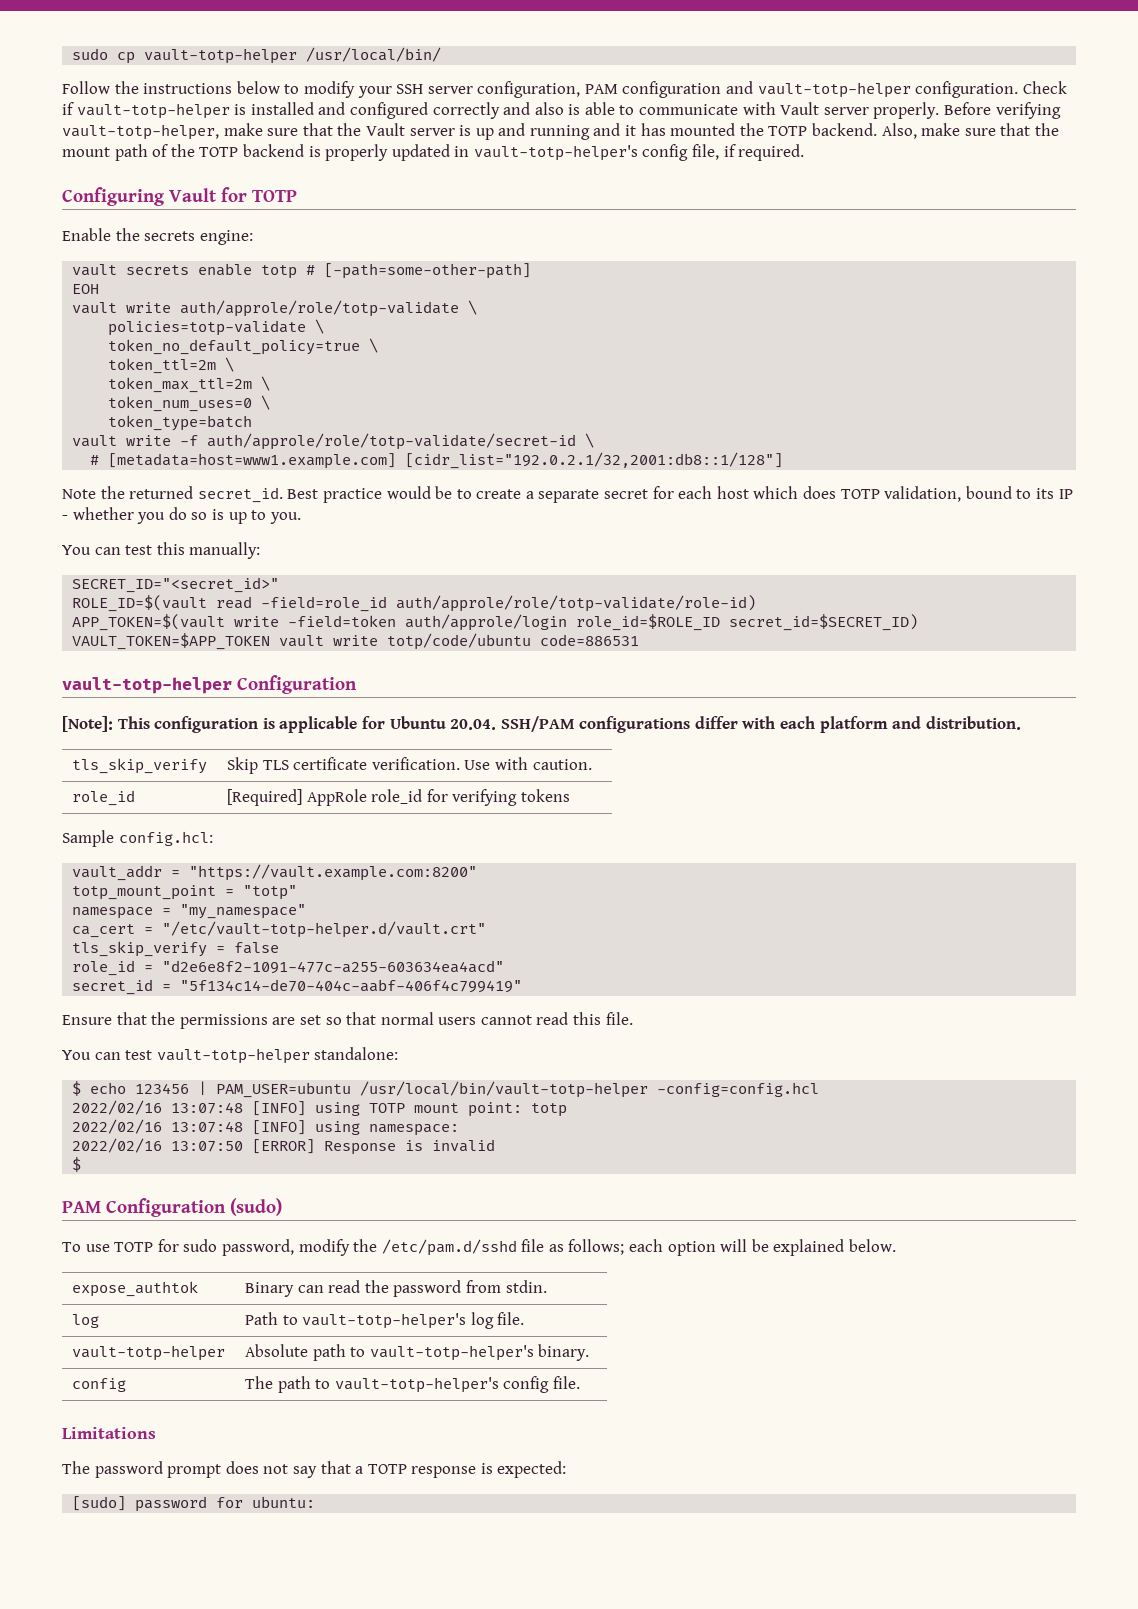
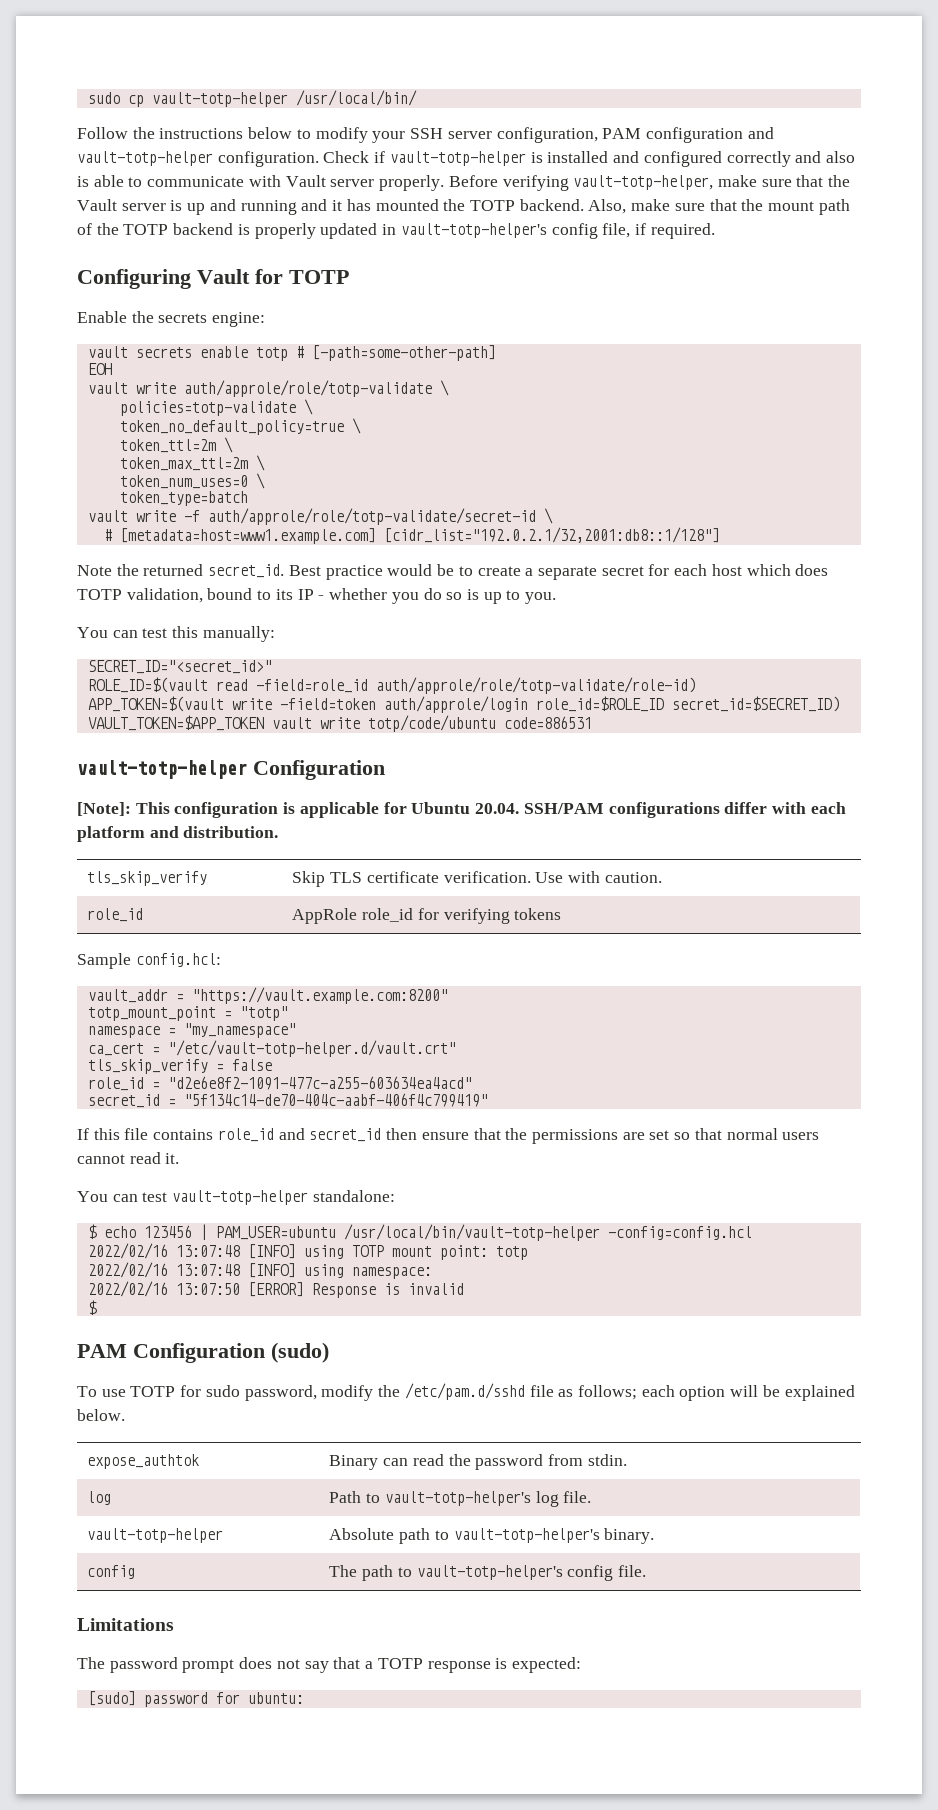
- role_id | [Required] AppRole role_id for verifying tokens
+ role_id | AppRole role_id for verifying tokens
- Ensure that the permissions are set so that normal users cannot read this file.
+ If this file contains role_id and secret_id then ensure that the permissions are set so that normal users cannot read it.

